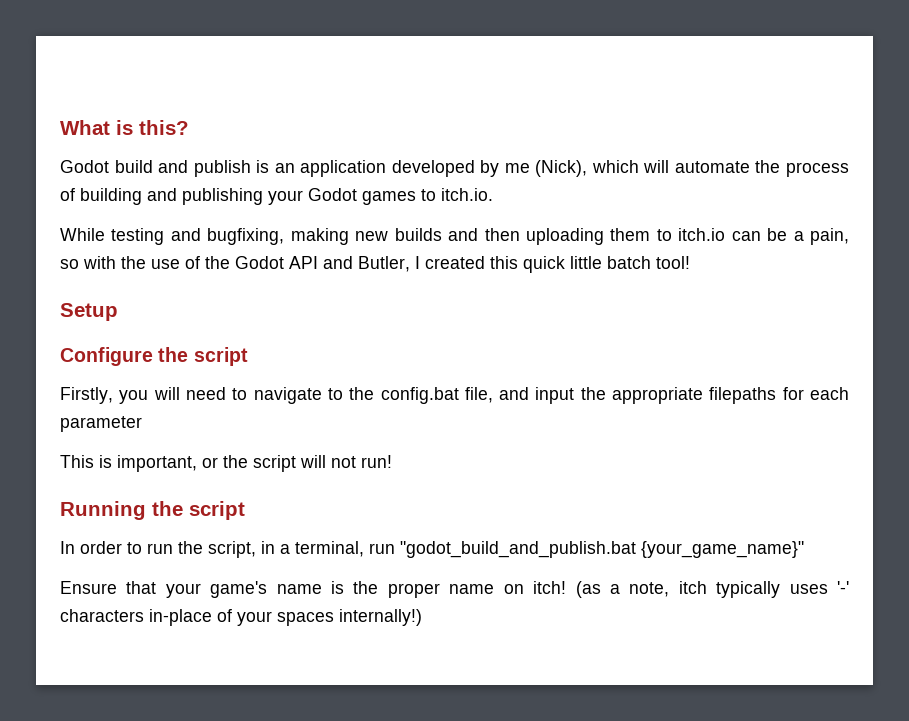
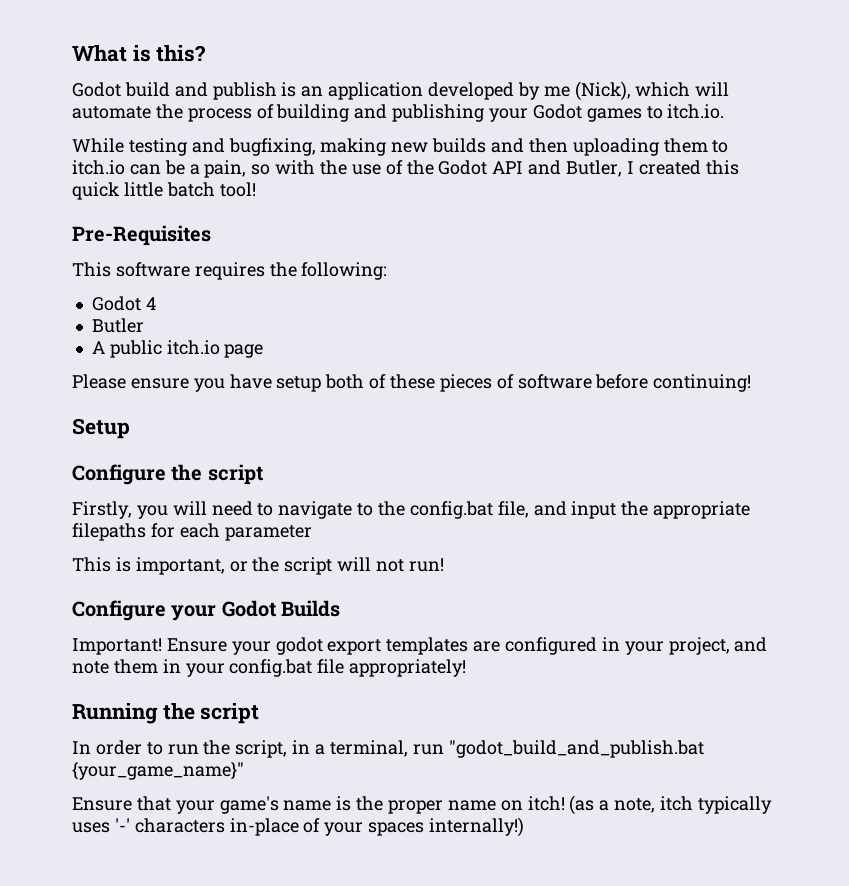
+ Pre-Requisites
+ This software requires the following:
+ Godot 4
+ Butler
+ A public itch.io page
+ Please ensure you have setup both of these pieces of software before continuing!
+ Configure your Godot Builds
+ Important! Ensure your godot export templates are configured in your project, and note them in your config.bat file appropriately!

